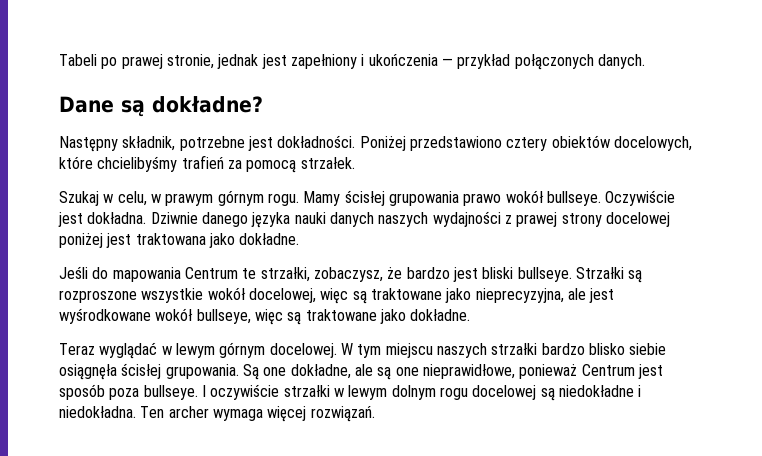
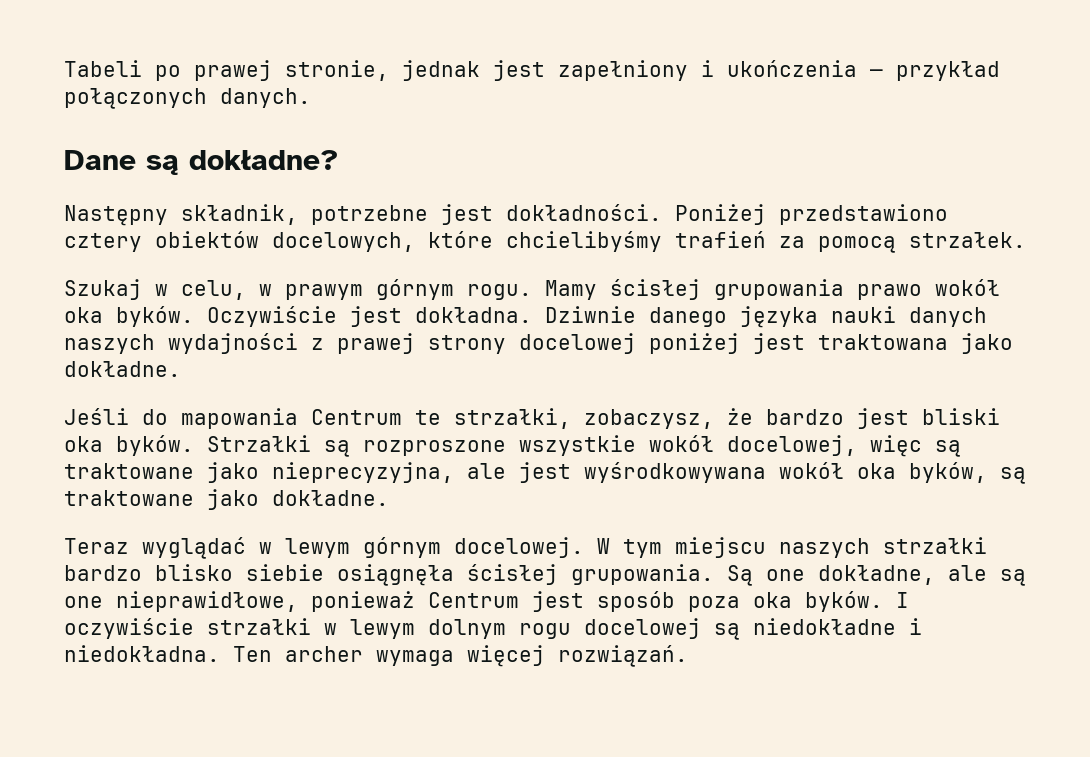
- Mamy ścisłej grupowania prawo wokół bullseye.
+ Mamy ścisłej grupowania prawo wokół oka byków.
- Jeśli do mapowania Centrum te strzałki, zobaczysz, że bardzo jest bliski bullseye.
+ Jeśli do mapowania Centrum te strzałki, zobaczysz, że bardzo jest bliski oka byków.
- Strzałki są rozproszone wszystkie wokół docelowej, więc są traktowane jako nieprecyzyjna, ale jest wyśrodkowane wokół bullseye, więc są traktowane jako dokładne.
+ Strzałki są rozproszone wszystkie wokół docelowej, więc są traktowane jako nieprecyzyjna, ale jest wyśrodkowywana wokół oka byków, są traktowane jako dokładne.
- Są one dokładne, ale są one nieprawidłowe, ponieważ Centrum jest sposób poza bullseye.
+ Są one dokładne, ale są one nieprawidłowe, ponieważ Centrum jest sposób poza oka byków.

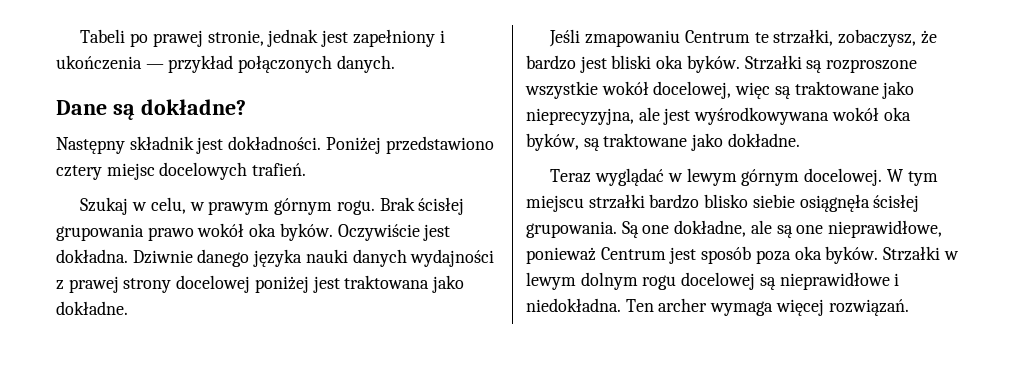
- Następny składnik, potrzebne jest dokładności.
+ Następny składnik jest dokładności.
- Poniżej przedstawiono cztery obiektów docelowych, które chcielibyśmy trafień za pomocą strzałek.
+ Poniżej przedstawiono cztery miejsc docelowych trafień.
- Mamy ścisłej grupowania prawo wokół oka byków.
+ Brak ścisłej grupowania prawo wokół oka byków.
- Dziwnie danego języka nauki danych naszych wydajności z prawej strony docelowej poniżej jest traktowana jako dokładne.
+ Dziwnie danego języka nauki danych wydajności z prawej strony docelowej poniżej jest traktowana jako dokładne.
- Jeśli do mapowania Centrum te strzałki, zobaczysz, że bardzo jest bliski oka byków.
+ Jeśli zmapowaniu Centrum te strzałki, zobaczysz, że bardzo jest bliski oka byków.
- W tym miejscu naszych strzałki bardzo blisko siebie osiągnęła ścisłej grupowania.
+ W tym miejscu strzałki bardzo blisko siebie osiągnęła ścisłej grupowania.
- I oczywiście strzałki w lewym dolnym rogu docelowej są niedokładne i niedokładna.
+ Strzałki w lewym dolnym rogu docelowej są nieprawidłowe i niedokładna.

